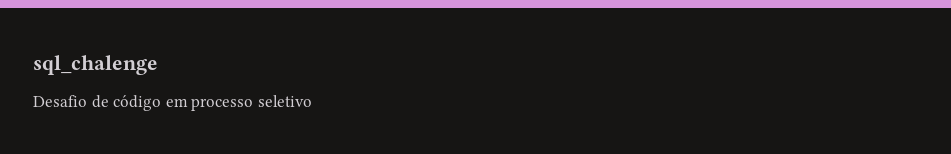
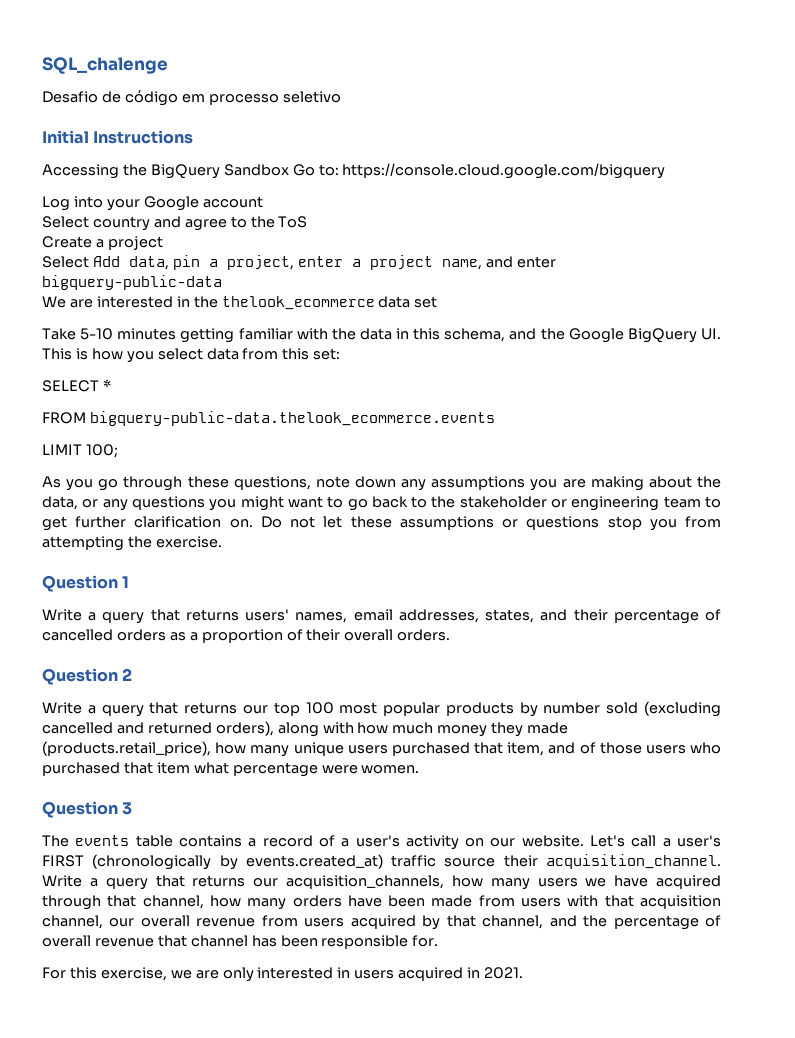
- sql_chalenge
+ SQL_chalenge
+ Initial Instructions
+ Accessing the BigQuery Sandbox Go to: https://console.cloud.google.com/bigquery
+ Log into your Google account
+ Select country and agree to the ToS
+ Create a project
+ Select Add data, pin a project, enter a project name, and enter bigquery-public-data
+ We are interested in the thelook_ecommerce data set
+ Take 5-10 minutes getting familiar with the data in this schema, and the Google BigQuery UI. This is how you select data from this set:
+ SELECT *
+ FROM bigquery-public-data.thelook_ecommerce.events
+ LIMIT 100;
+ As you go through these questions, note down any assumptions you are making about the data, or any questions you might want to go back to the stakeholder or engineering team to get further clarification on. Do not let these assumptions or questions stop you from attempting the exercise.
+ Question 1
+ Write a query that returns users' names, email addresses, states, and their percentage of cancelled orders as a proportion of their overall orders.
+ Question 2
+ Write a query that returns our top 100 most popular products by number sold (excluding cancelled and returned orders), along with how much money they made (products.retail_price), how many unique users purchased that item, and of those users who purchased that item what percentage were women.
+ Question 3
+ The events table contains a record of a user's activity on our website. Let's call a user's FIRST (chronologically by events.created_at) traffic source their acquisition_channel. Write a query that returns our acquisition_channels, how many users we have acquired through that channel, how many orders have been made from users with that acquisition channel, our overall revenue from users acquired by that channel, and the percentage of overall revenue that channel has been responsible for.
+ For this exercise, we are only interested in users acquired in 2021.

